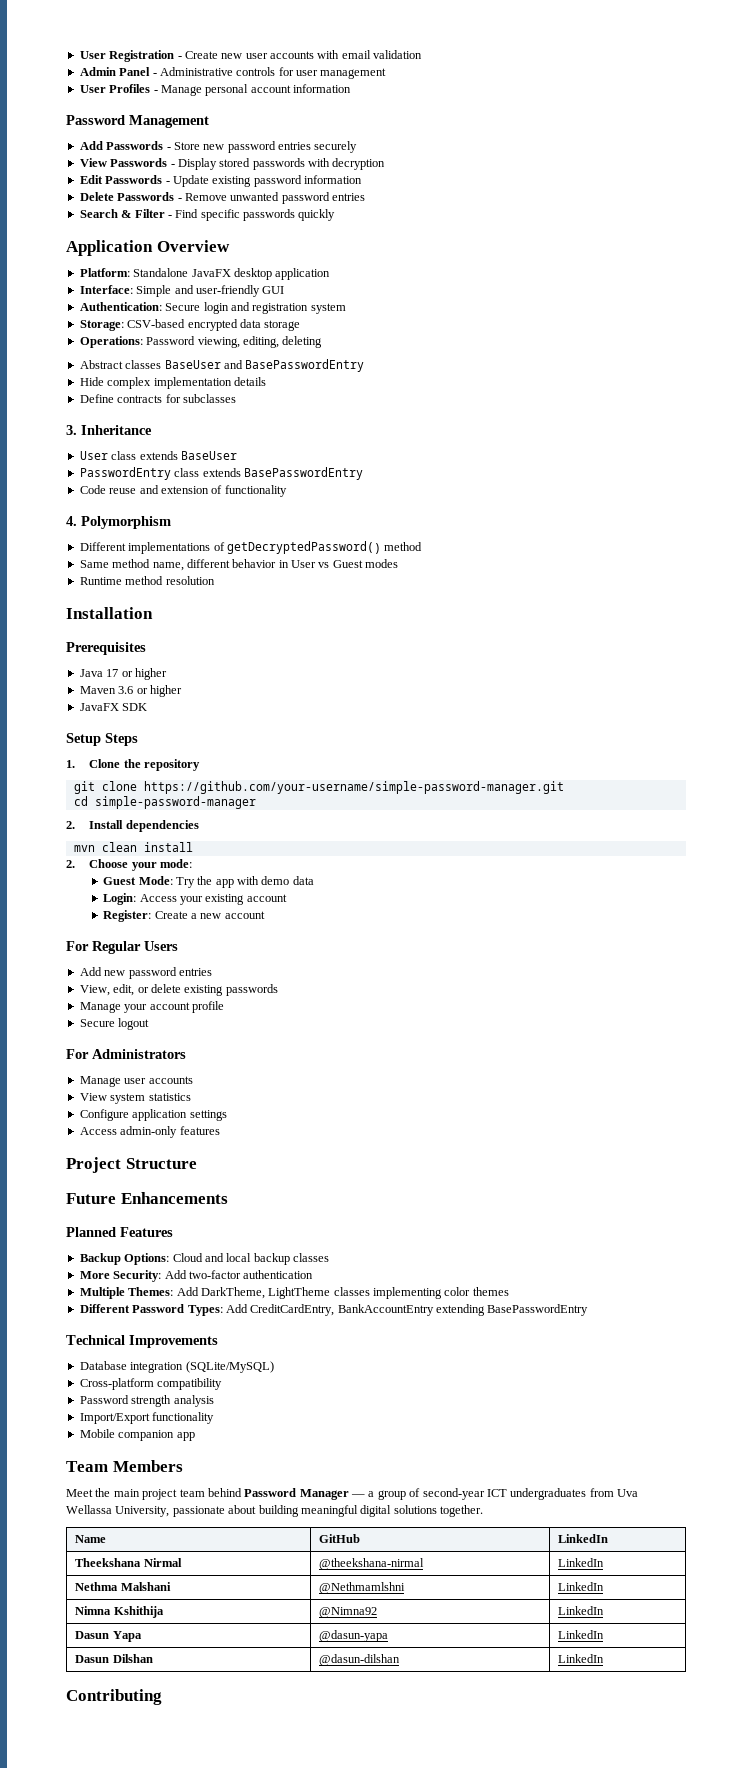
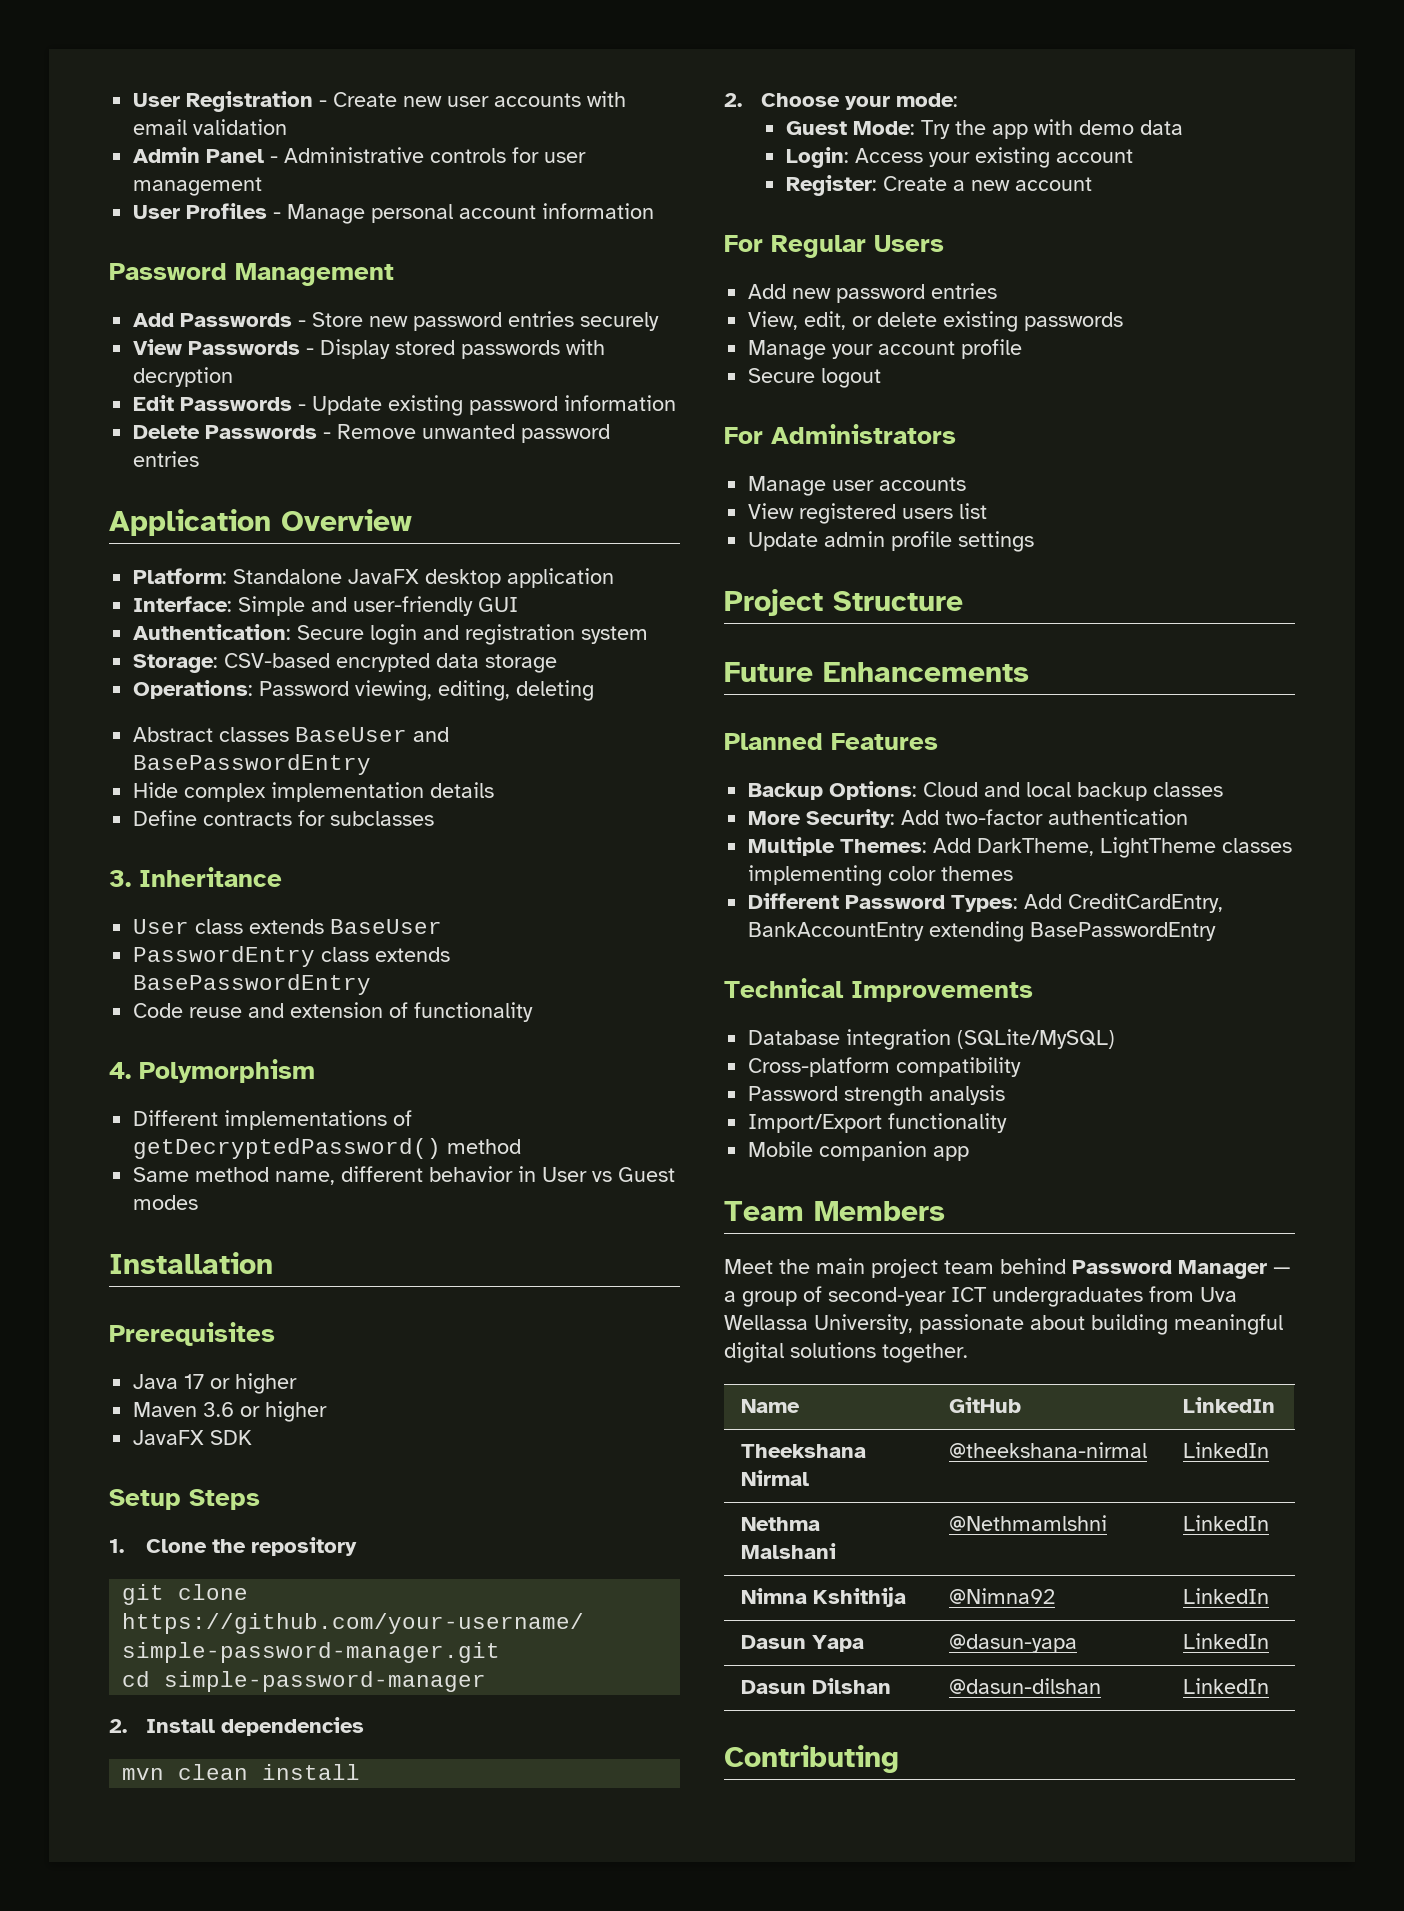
- Search & Filter - Find specific passwords quickly
- Runtime method resolution
- View system statistics
- Configure application settings
- Access admin-only features
+ View registered users list
+ Update admin profile settings

